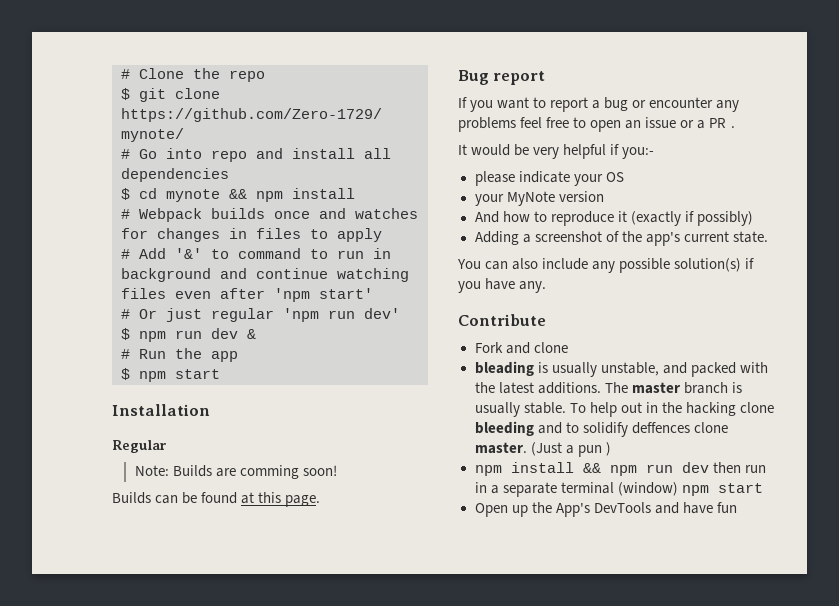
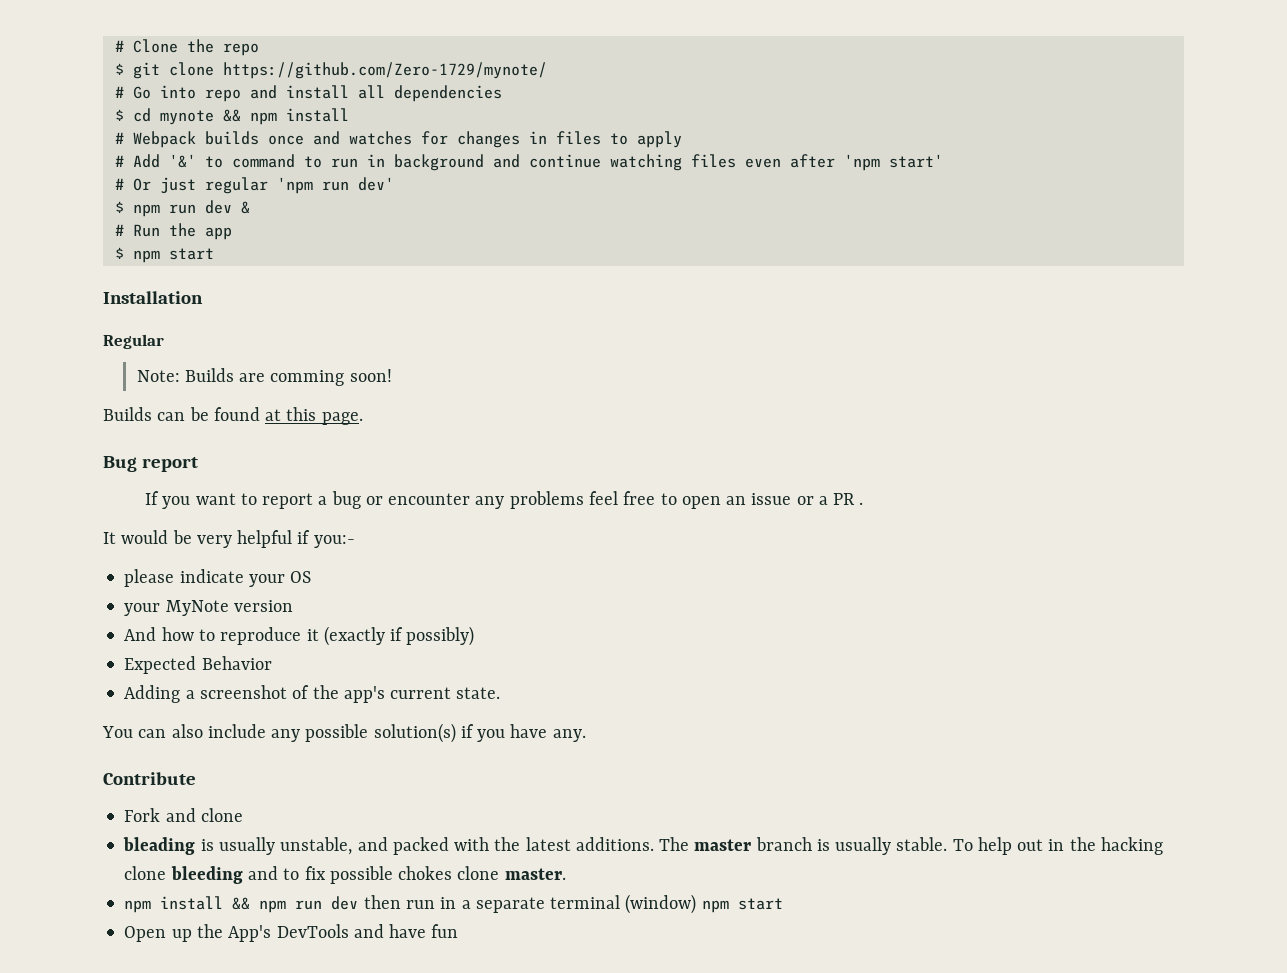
+ Expected Behavior
- To help out in the hacking clone bleeding and to solidify deffences clone master. (Just a pun )
+ To help out in the hacking clone bleeding and to fix possible chokes clone master.

